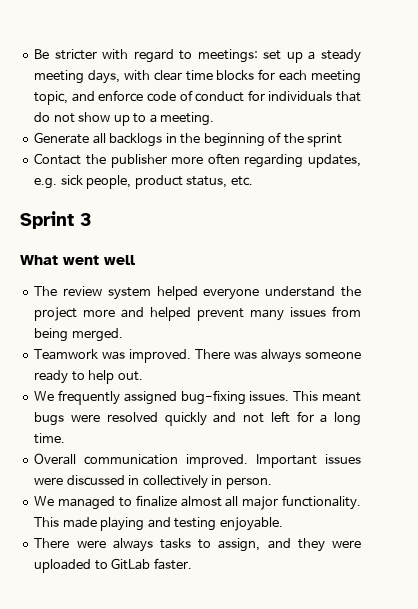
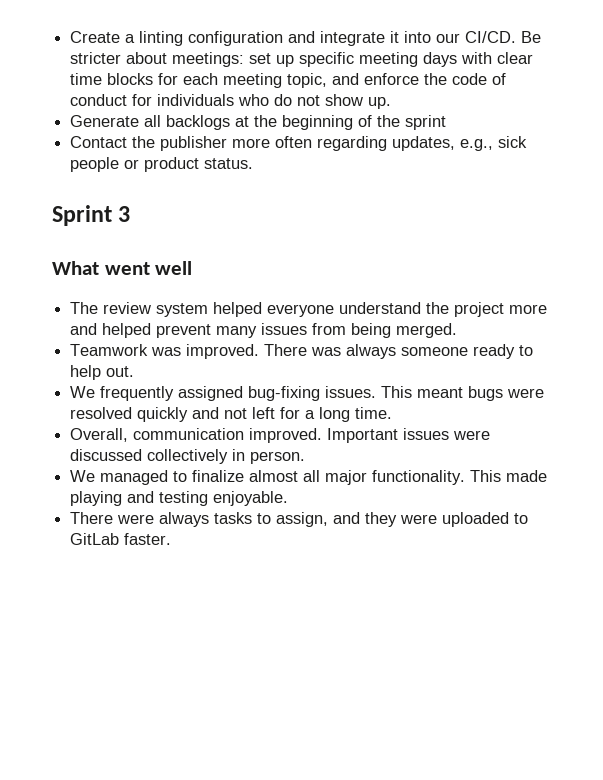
- Be stricter with regard to meetings: set up a steady meeting days, with clear time blocks for each meeting topic, and enforce code of conduct for individuals that do not show up to a meeting.
+ Create a linting configuration and integrate it into our CI/CD. Be stricter about meetings: set up specific meeting days with clear time blocks for each meeting topic, and enforce the code of conduct for individuals who do not show up.
- Generate all backlogs in the beginning of the sprint
+ Generate all backlogs at the beginning of the sprint
- Contact the publisher more often regarding updates, e.g. sick people, product status, etc.
+ Contact the publisher more often regarding updates, e.g., sick people or product status.
- Overall communication improved.
+ Overall, communication improved.
- Important issues were discussed in collectively in person.
+ Important issues were discussed collectively in person.

